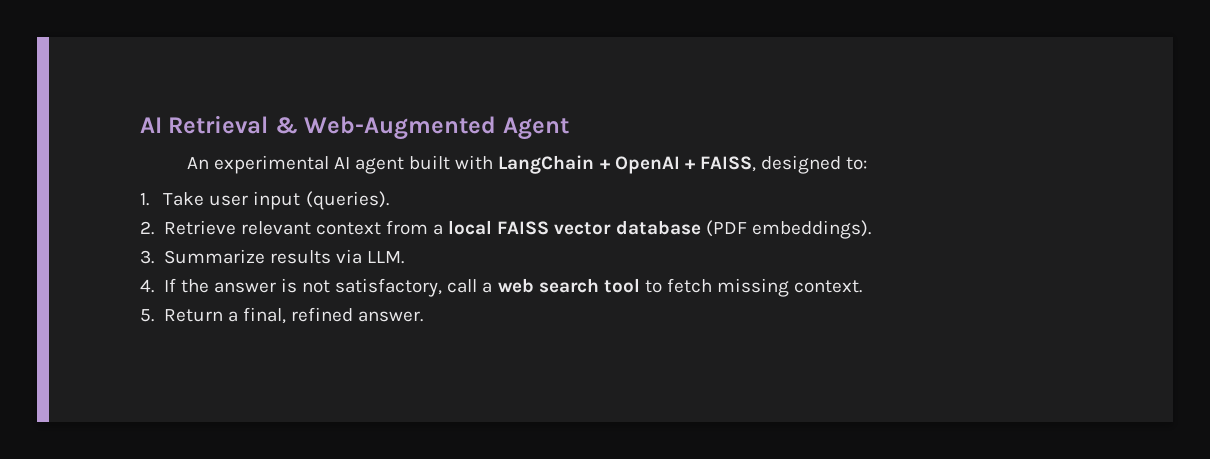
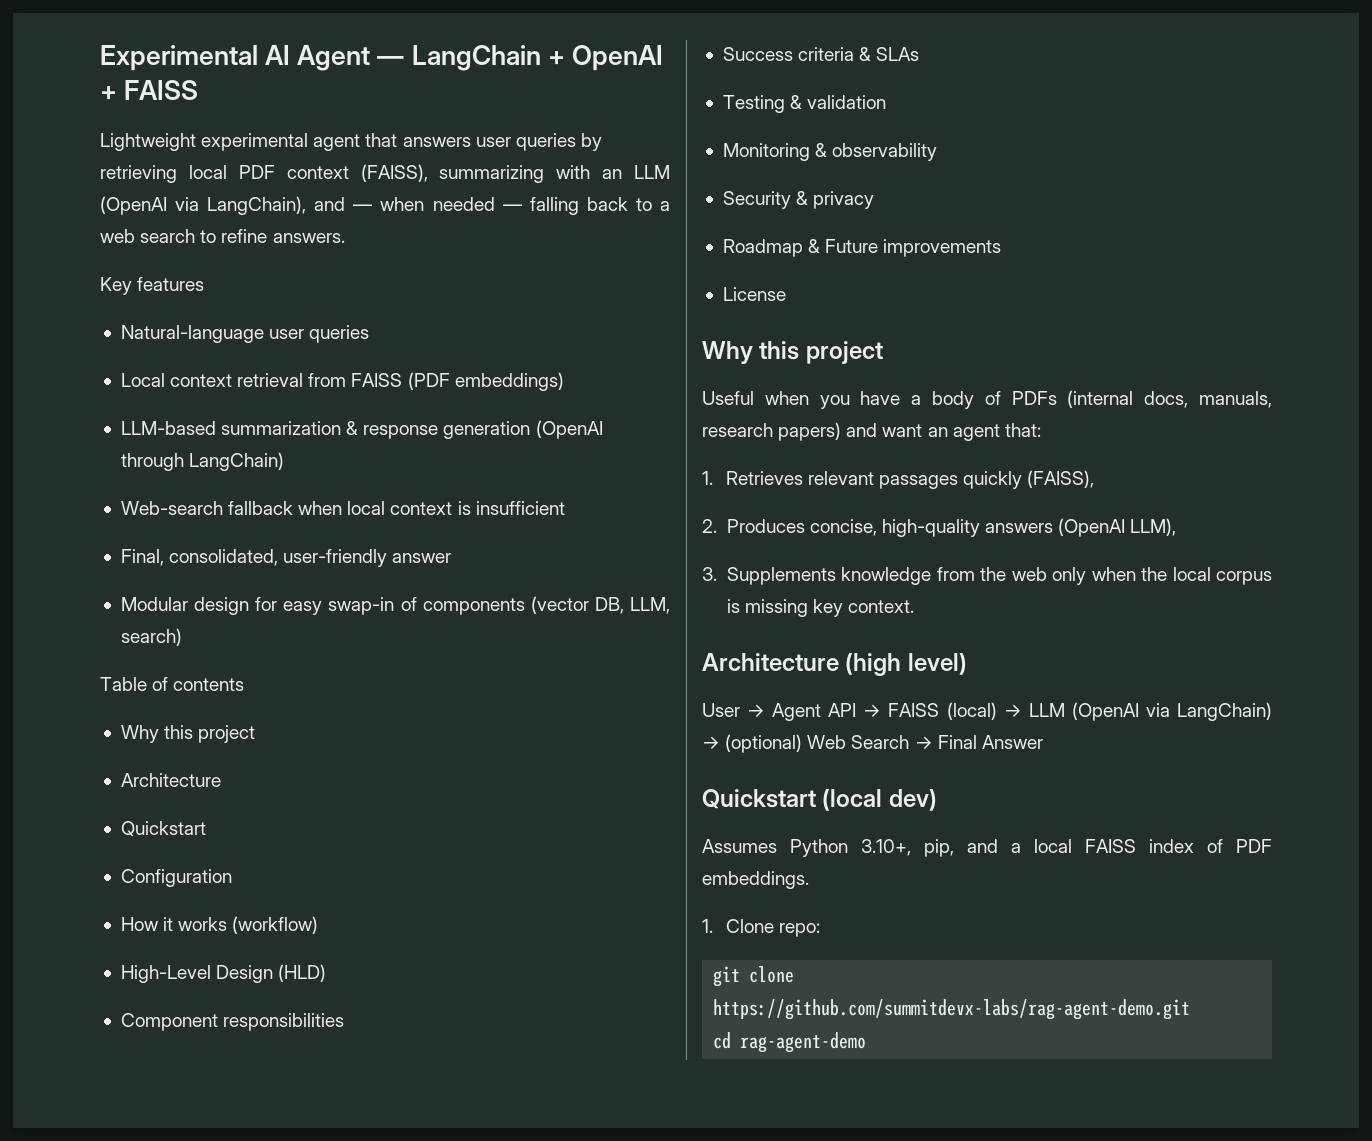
- AI Retrieval & Web-Augmented Agent
- An experimental AI agent built with LangChain + OpenAI + FAISS, designed to:
- 1. Take user input (queries).
- 2. Retrieve relevant context from a local FAISS vector database (PDF embeddings).
- 3. Summarize results via LLM.
- 4. If the answer is not satisfactory, call a web search tool to fetch missing context.
- 5. Return a final, refined answer.
+ Experimental AI Agent — LangChain + OpenAI + FAISS
+ Lightweight experimental agent that answers user queries by retrieving local PDF context (FAISS), summarizing with an LLM (OpenAI via LangChain), and — when needed — falling back to a web search to refine answers.
+ Key features
+ Natural-language user queries
+ Local context retrieval from FAISS (PDF embeddings)
+ LLM-based summarization & response generation (OpenAI through LangChain)
+ Web-search fallback when local context is insufficient
+ Final, consolidated, user-friendly answer
+ Modular design for easy swap-in of components (vector DB, LLM, search)
+ Table of contents
+ Why this project
+ Architecture
+ Quickstart
+ Configuration
+ How it works (workflow)
+ High-Level Design (HLD)
+ Component responsibilities
+ Success criteria & SLAs
+ Testing & validation
+ Monitoring & observability
+ Security & privacy
+ Roadmap & Future improvements
+ License
+ Why this project
+ Useful when you have a body of PDFs (internal docs, manuals, research papers) and want an agent that:
+ 1. Retrieves relevant passages quickly (FAISS),
+ 2. Produces concise, high-quality answers (OpenAI LLM),
+ 3. Supplements knowledge from the web only when the local corpus is missing key context.
+ Architecture (high level)
+ User → Agent API → FAISS (local) → LLM (OpenAI via LangChain) → (optional) Web Search → Final Answer
+ Quickstart (local dev)
+ Assumes Python 3.10+, pip, and a local FAISS index of PDF embeddings.
+ 1. Clone repo:
+ git clone https://github.com/summitdevx-labs/rag-agent-demo.git
+ cd rag-agent-demo

